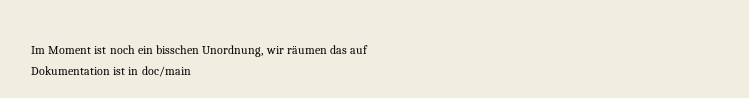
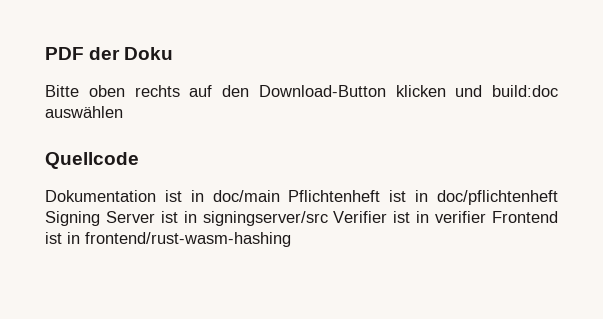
- Im Moment ist noch ein bisschen Unordnung, wir räumen das auf
- Dokumentation ist in doc/main
+ PDF der Doku
+ Bitte oben rechts auf den Download-Button klicken und build:doc auswählen
+ Quellcode
+ Dokumentation ist in doc/main Pflichtenheft ist in doc/pflichtenheft Signing Server ist in signingserver/src Verifier ist in verifier Frontend ist in frontend/rust-wasm-hashing

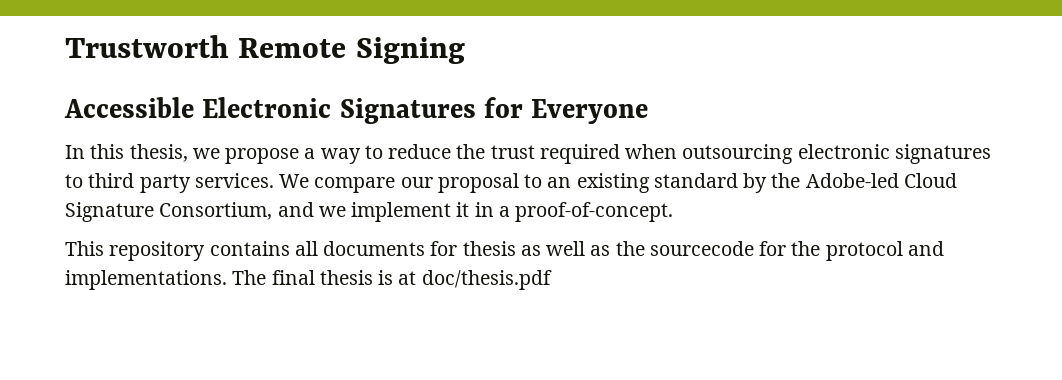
- PDF der Doku
- Bitte oben rechts auf den Download-Button klicken und build:doc auswählen
- Quellcode
- Dokumentation ist in doc/main Pflichtenheft ist in doc/pflichtenheft Signing Server ist in signingserver/src Verifier ist in verifier Frontend ist in frontend/rust-wasm-hashing
+ Trustworth Remote Signing
+ Accessible Electronic Signatures for Everyone
+ In this thesis, we propose a way to reduce the trust required when outsourcing electronic signatures to third party services. We compare our proposal to an existing standard by the Adobe-led Cloud Signature Consortium, and we implement it in a proof-of-concept.
+ This repository contains all documents for thesis as well as the sourcecode for the protocol and implementations. The final thesis is at doc/thesis.pdf

